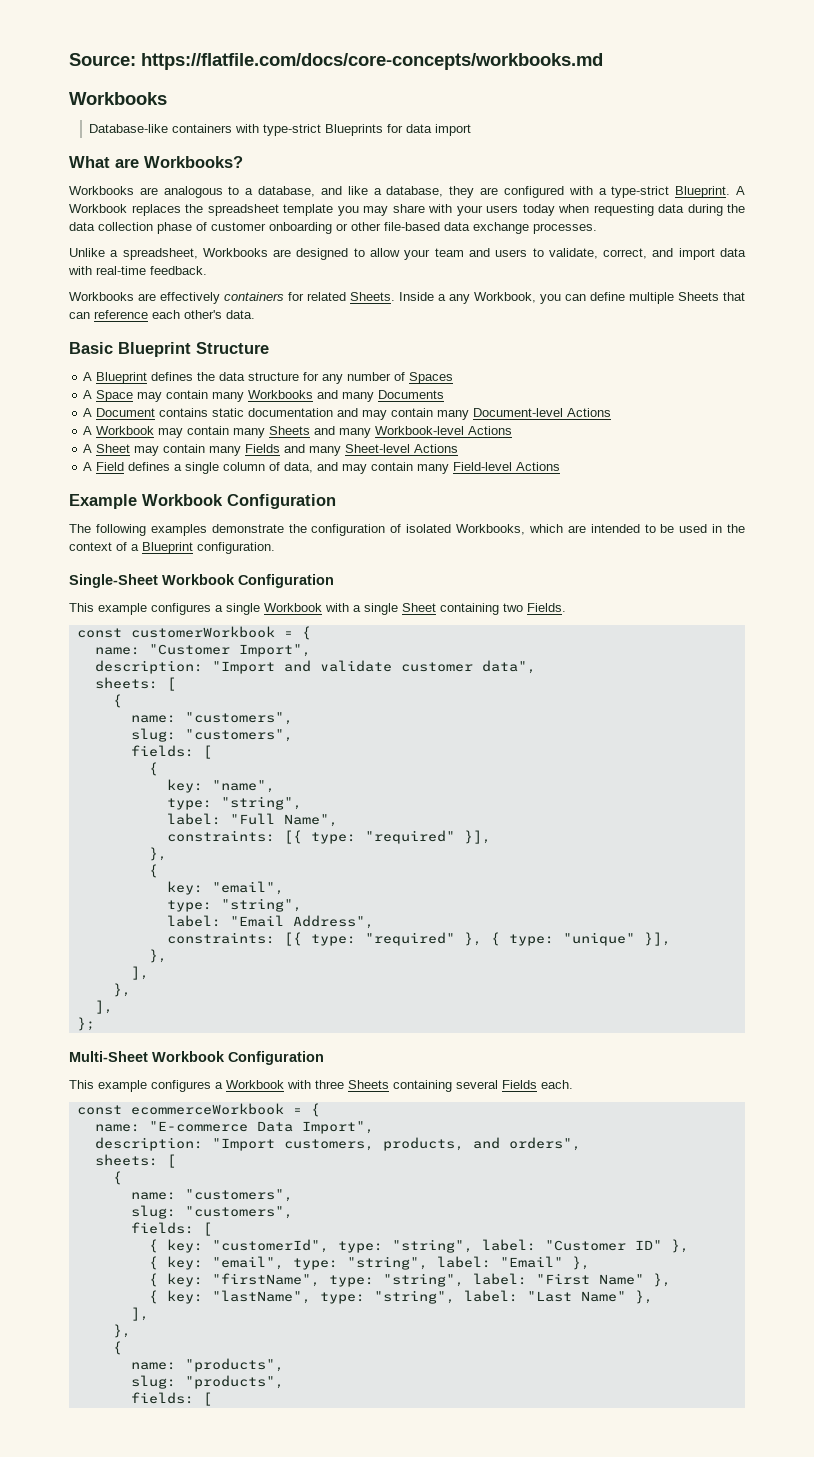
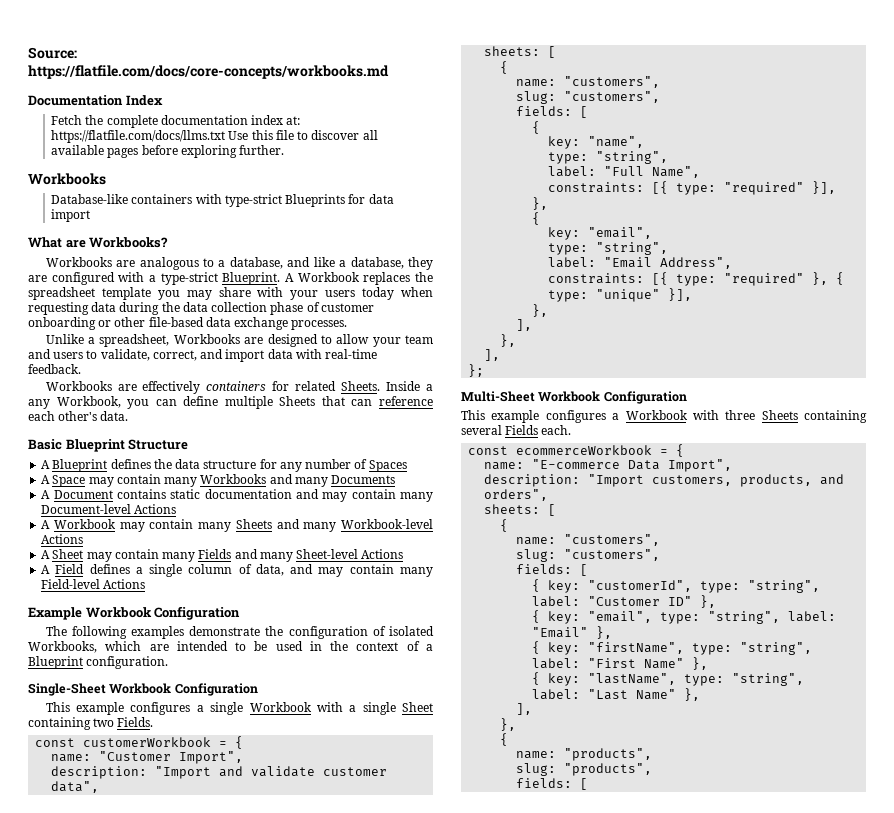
+ Documentation Index
+ Fetch the complete documentation index at: https://flatfile.com/docs/llms.txt Use this file to discover all available pages before exploring further.

